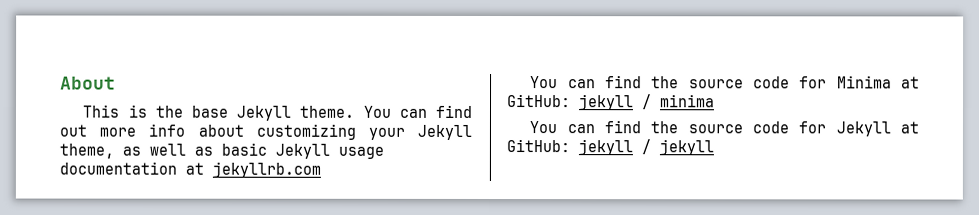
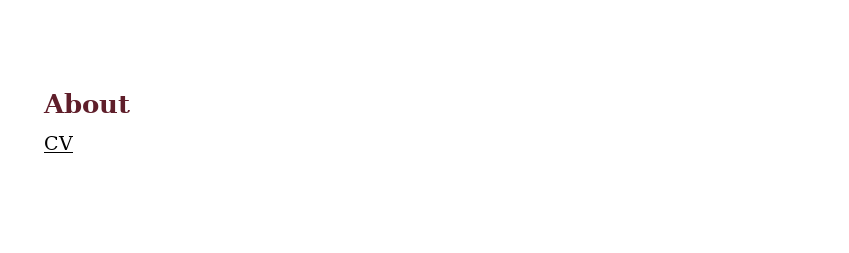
- This is the base Jekyll theme. You can find out more info about customizing your Jekyll theme, as well as basic Jekyll usage documentation at jekyllrb.com
- You can find the source code for Minima at GitHub: jekyll / minima
- You can find the source code for Jekyll at GitHub: jekyll / jekyll
+ CV

